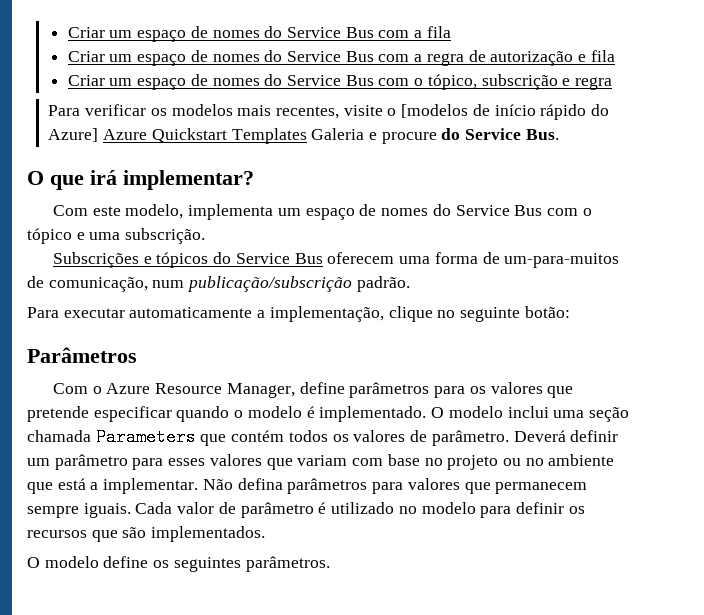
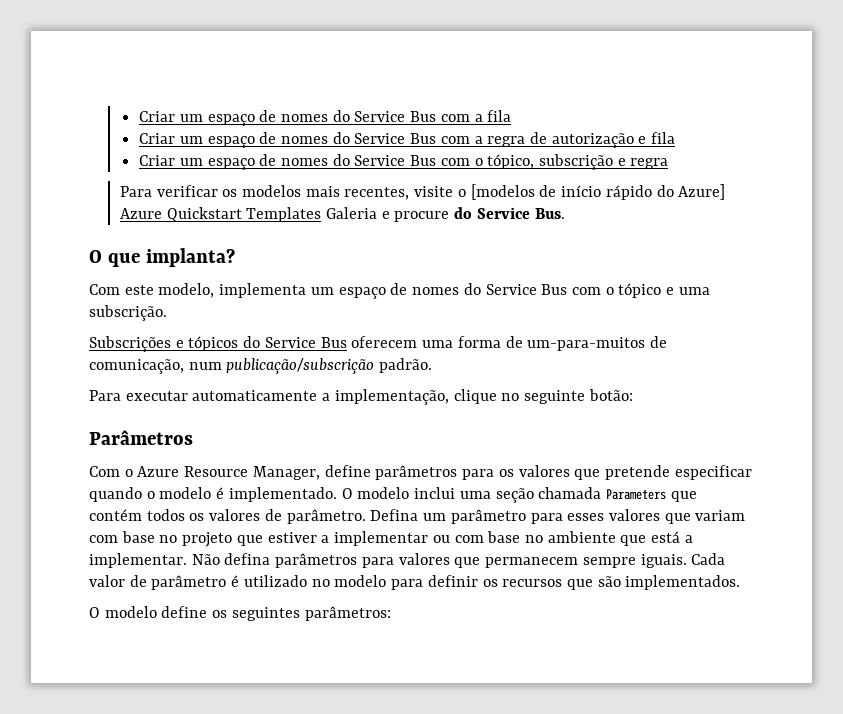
- O que irá implementar?
+ O que implanta?
- Deverá definir um parâmetro para esses valores que variam com base no projeto ou no ambiente que está a implementar.
+ Defina um parâmetro para esses valores que variam com base no projeto que estiver a implementar ou com base no ambiente que está a implementar.
- O modelo define os seguintes parâmetros.
+ O modelo define os seguintes parâmetros:

